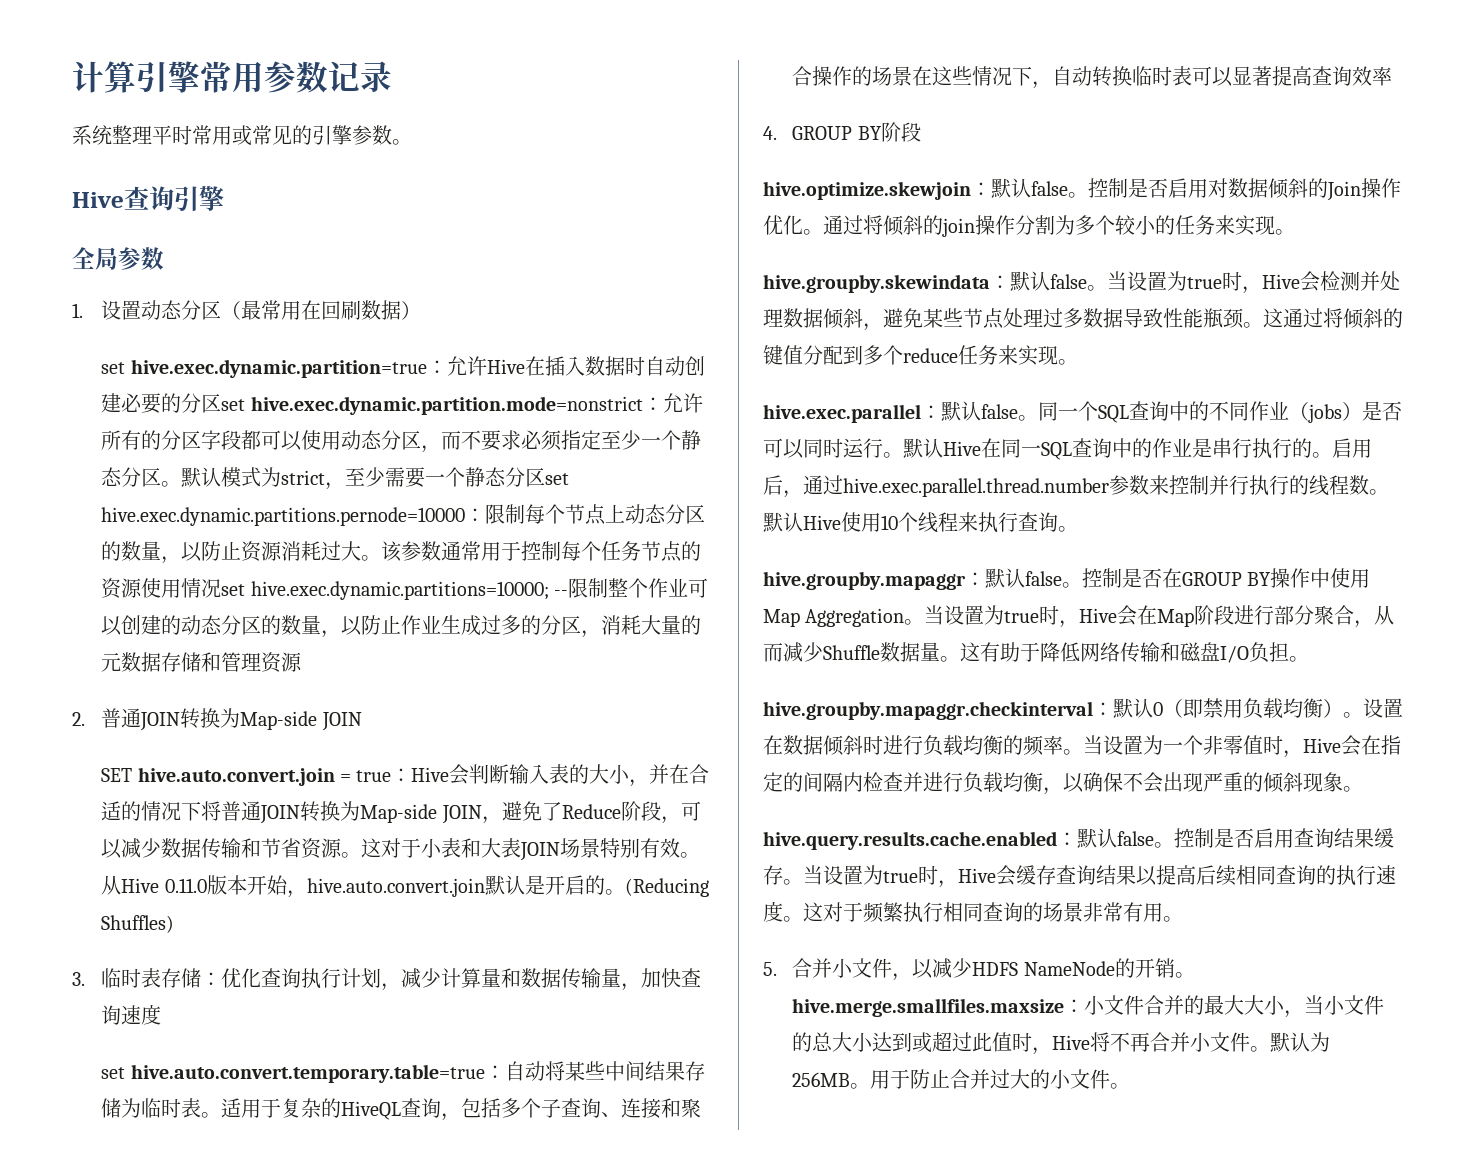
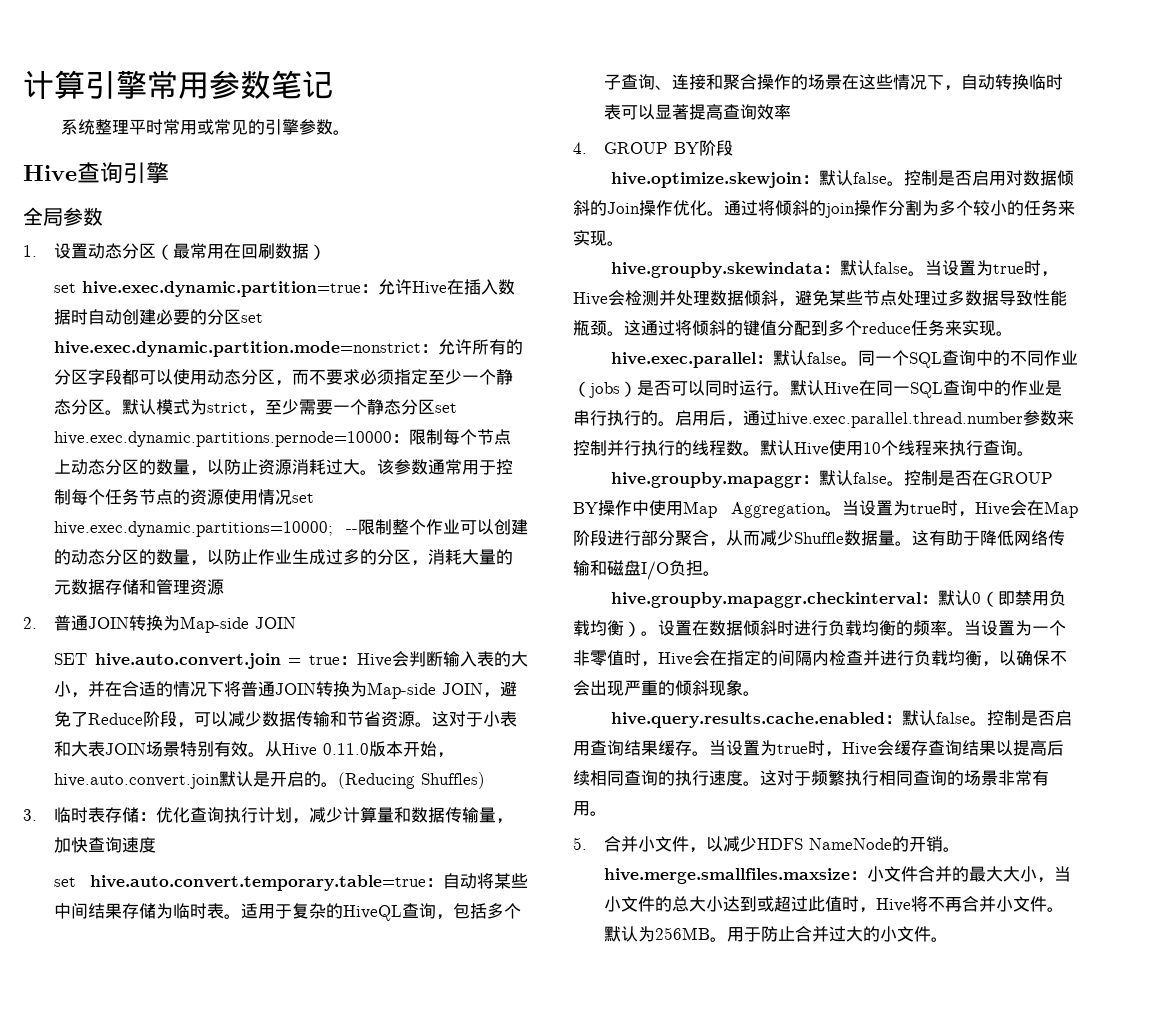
- 计算引擎常用参数记录
+ 计算引擎常用参数笔记

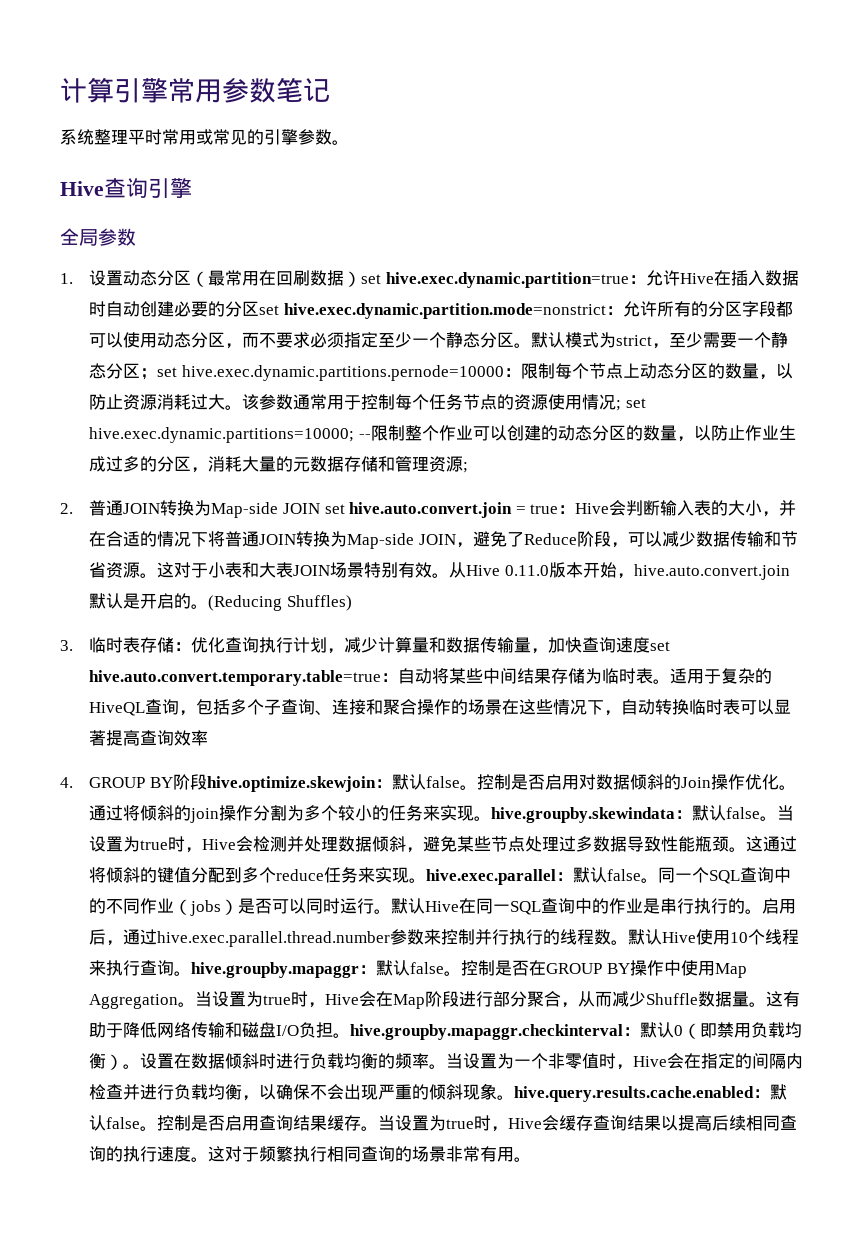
- 1.设置动态分区（最常用在回刷数据）
- set hive.exec.dynamic.partition=true：允许Hive在插入数据时自动创建必要的分区set hive.exec.dynamic.partition.mode=nonstrict：允许所有的分区字段都可以使用动态分区，而不要求必须指定至少一个静态分区。
+ 1.设置动态分区（最常用在回刷数据）set hive.exec.dynamic.partition=true：允许Hive在插入数据时自动创建必要的分区set hive.exec.dynamic.partition.mode=nonstrict：允许所有的分区字段都可以使用动态分区，而不要求必须指定至少一个静态分区。
- 默认模式为strict，至少需要一个静态分区set hive.exec.dynamic.partitions.pernode=10000：限制每个节点上动态分区的数量，以防止资源消耗过大。
+ 默认模式为strict，至少需要一个静态分区；set hive.exec.dynamic.partitions.pernode=10000：限制每个节点上动态分区的数量，以防止资源消耗过大。
- 该参数通常用于控制每个任务节点的资源使用情况set hive.exec.dynamic.partitions=10000; --限制整个作业可以创建的动态分区的数量，以防止作业生成过多的分区，消耗大量的元数据存储和管理资源
+ 该参数通常用于控制每个任务节点的资源使用情况; set hive.exec.dynamic.partitions=10000; --限制整个作业可以创建的动态分区的数量，以防止作业生成过多的分区，消耗大量的元数据存储和管理资源;
- 2.普通JOIN转换为Map-side JOIN
- SET hive.auto.convert.join = true：Hive会判断输入表的大小，并在合适的情况下将普通JOIN转换为Map-side JOIN，避免了Reduce阶段，可以减少数据传输和节省资源。
+ 2.普通JOIN转换为Map-side JOIN set hive.auto.convert.join = true：Hive会判断输入表的大小，并在合适的情况下将普通JOIN转换为Map-side JOIN，避免了Reduce阶段，可以减少数据传输和节省资源。
- 3.临时表存储：优化查询执行计划，减少计算量和数据传输量，加快查询速度
- set hive.auto.convert.temporary.table=true：自动将某些中间结果存储为临时表。
+ 3.临时表存储：优化查询执行计划，减少计算量和数据传输量，加快查询速度set hive.auto.convert.temporary.table=true：自动将某些中间结果存储为临时表。
- 4. GROUP BY阶段
- hive.optimize.skewjoin：默认false。
+ 4. GROUP BY阶段hive.optimize.skewjoin：默认false。
- 通过将倾斜的join操作分割为多个较小的任务来实现。
- hive.groupby.skewindata：默认false。
+ 通过将倾斜的join操作分割为多个较小的任务来实现。hive.groupby.skewindata：默认false。
- 这通过将倾斜的键值分配到多个reduce任务来实现。
- hive.exec.parallel：默认false。
+ 这通过将倾斜的键值分配到多个reduce任务来实现。hive.exec.parallel：默认false。
- 默认Hive使用10个线程来执行查询。
- hive.groupby.mapaggr：默认false。
+ 默认Hive使用10个线程来执行查询。hive.groupby.mapaggr：默认false。
- 这有助于降低网络传输和磁盘I/O负担。
- hive.groupby.mapaggr.checkinterval：默认0（即禁用负载均衡）。
+ 这有助于降低网络传输和磁盘I/O负担。hive.groupby.mapaggr.checkinterval：默认0（即禁用负载均衡）。
- 当设置为一个非零值时，Hive会在指定的间隔内检查并进行负载均衡，以确保不会出现严重的倾斜现象。
- hive.query.results.cache.enabled：默认false。
+ 当设置为一个非零值时，Hive会在指定的间隔内检查并进行负载均衡，以确保不会出现严重的倾斜现象。hive.query.results.cache.enabled：默认false。
- 5.合并小文件，以减少HDFS NameNode的开销。hive.merge.smallfiles.maxsize：小文件合并的最大大小，当小文件的总大小达到或超过此值时，Hive将不再合并小文件。默认为256MB。用于防止合并过大的小文件。

